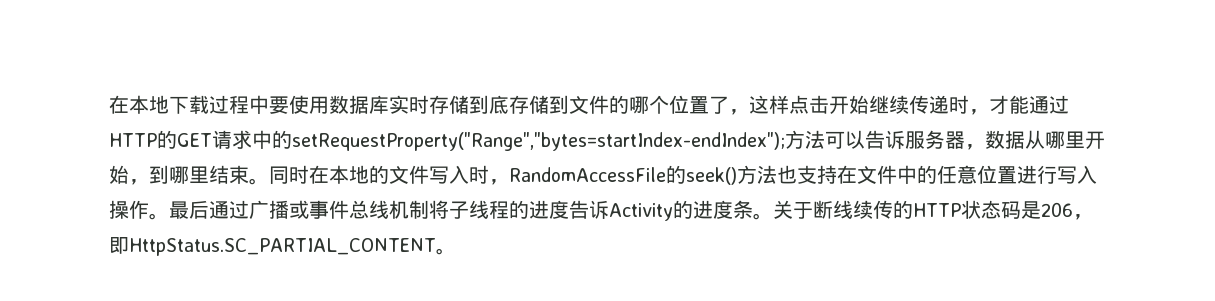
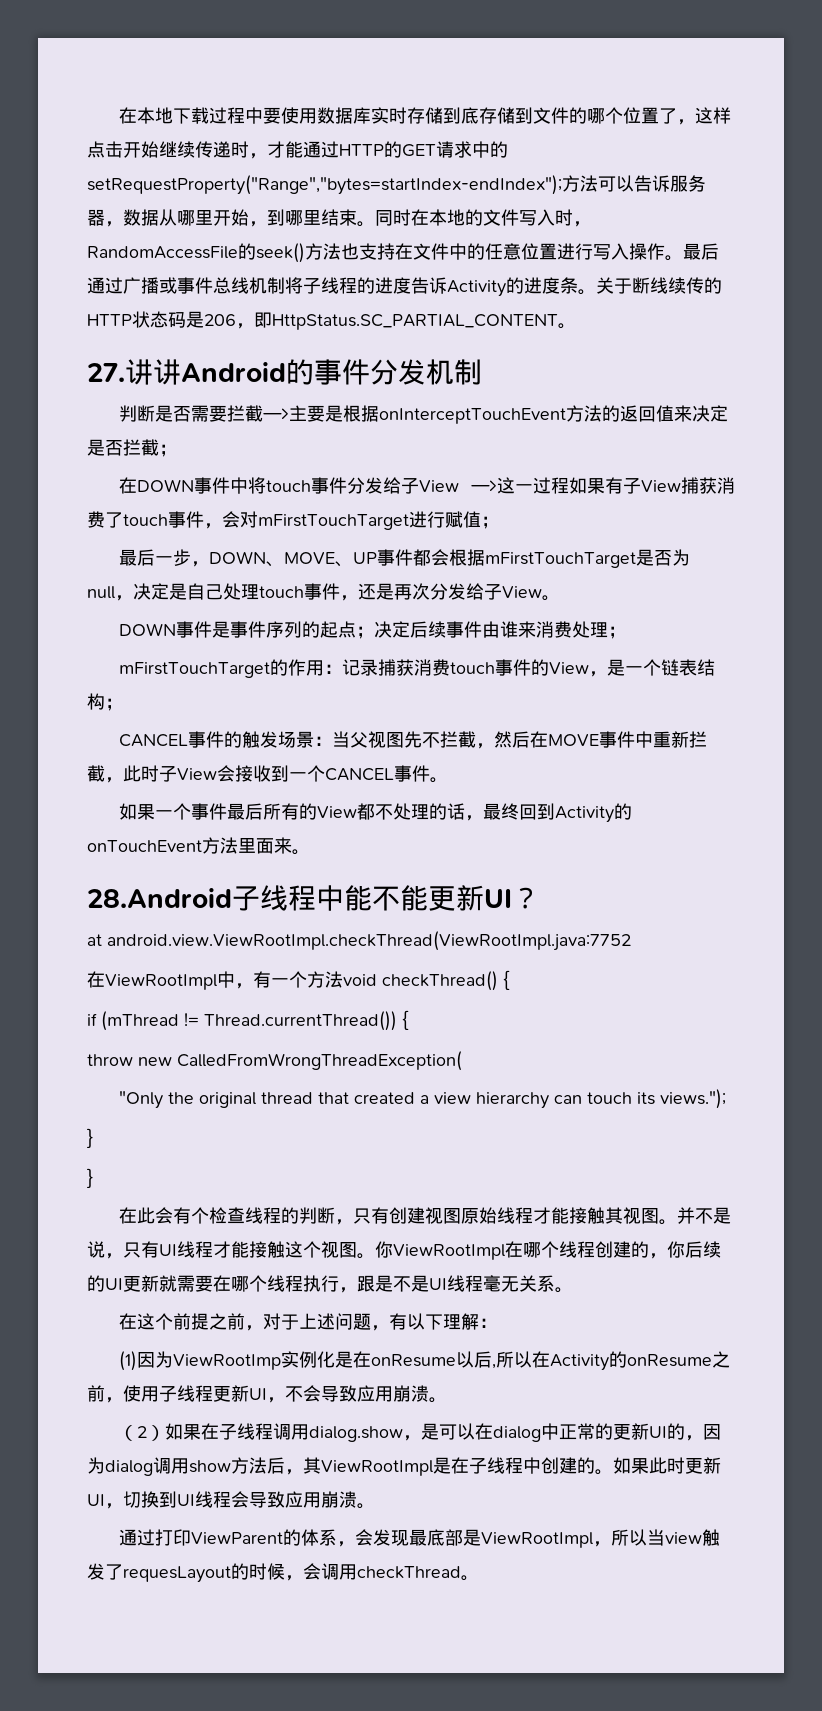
+ 27.讲讲Android的事件分发机制
+ 判断是否需要拦截—>主要是根据onInterceptTouchEvent方法的返回值来决定是否拦截；
+ 在DOWN事件中将touch事件分发给子View —>这一过程如果有子View捕获消费了touch事件，会对mFirstTouchTarget进行赋值；
+ 最后一步，DOWN、MOVE、UP事件都会根据mFirstTouchTarget是否为null，决定是自己处理touch事件，还是再次分发给子View。
+ DOWN事件是事件序列的起点；决定后续事件由谁来消费处理；
+ mFirstTouchTarget的作用：记录捕获消费touch事件的View，是一个链表结构；
+ CANCEL事件的触发场景：当父视图先不拦截，然后在MOVE事件中重新拦截，此时子View会接收到一个CANCEL事件。
+ 如果一个事件最后所有的View都不处理的话，最终回到Activity的onTouchEvent方法里面来。
+ 28.Android子线程中能不能更新UI？
+ at android.view.ViewRootImpl.checkThread(ViewRootImpl.java:7752
+ 在ViewRootImpl中，有一个方法void checkThread() {
+ if (mThread != Thread.currentThread()) {
+ throw new CalledFromWrongThreadException(
+ "Only the original thread that created a view hierarchy can touch its views.");
+ }
+ }
+ 在此会有个检查线程的判断，只有创建视图原始线程才能接触其视图。并不是说，只有UI线程才能接触这个视图。你ViewRootImpl在哪个线程创建的，你后续的UI更新就需要在哪个线程执行，跟是不是UI线程毫无关系。
+ 在这个前提之前，对于上述问题，有以下理解：
+ (1)因为ViewRootImp实例化是在onResume以后,所以在Activity的onResume之前，使用子线程更新UI，不会导致应用崩溃。
+ （2）如果在子线程调用dialog.show，是可以在dialog中正常的更新UI的，因为dialog调用show方法后，其ViewRootImpl是在子线程中创建的。如果此时更新UI，切换到UI线程会导致应用崩溃。
+ 通过打印ViewParent的体系，会发现最底部是ViewRootImpl，所以当view触发了requesLayout的时候，会调用checkThread。

